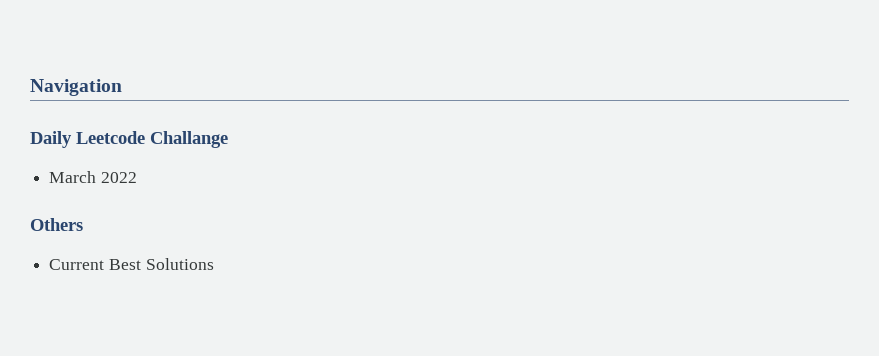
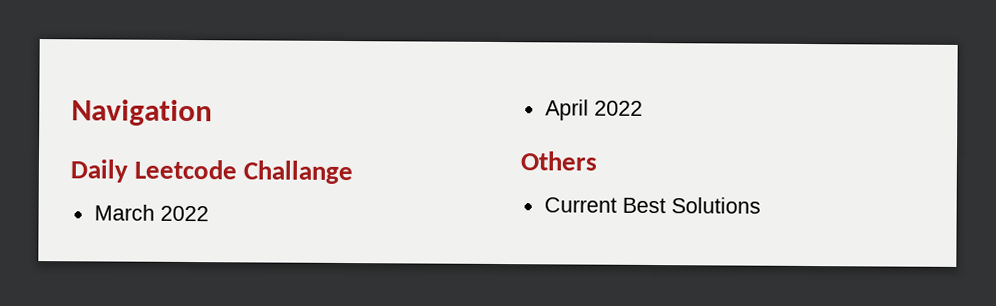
+ April 2022

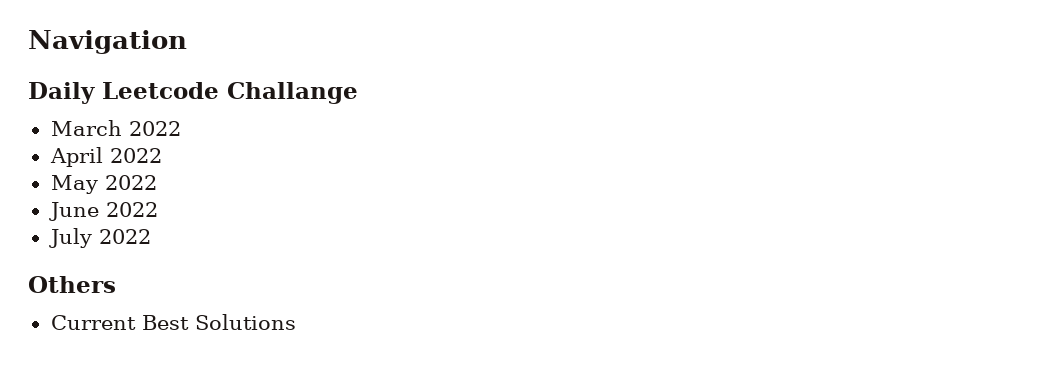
+ May 2022
+ June 2022
+ July 2022

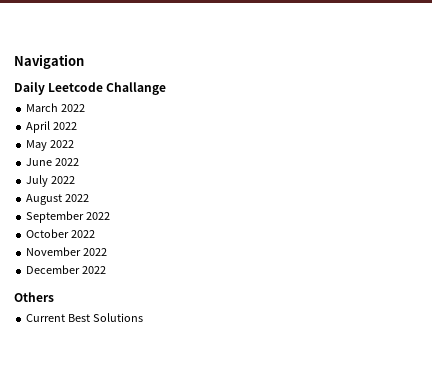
+ August 2022
+ September 2022
+ October 2022
+ November 2022
+ December 2022

